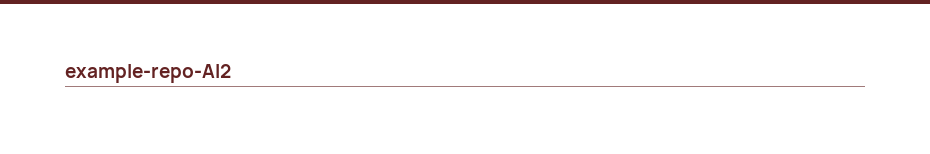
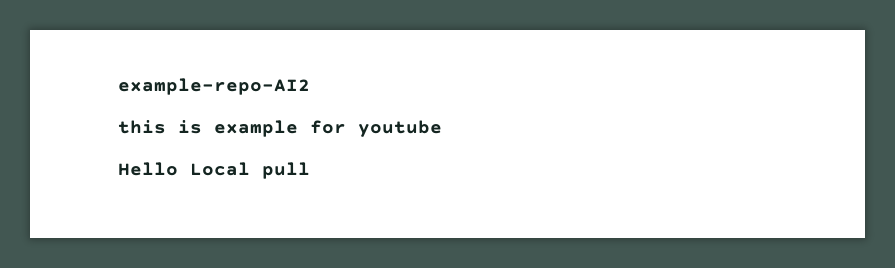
+ this is example for youtube
+ Hello Local pull

